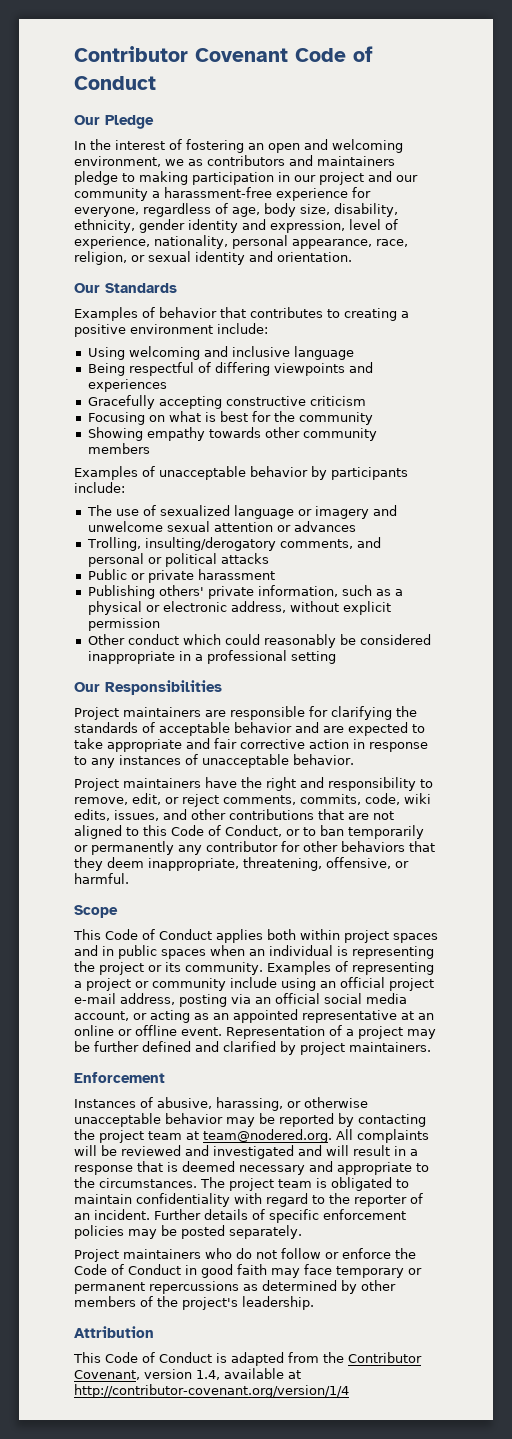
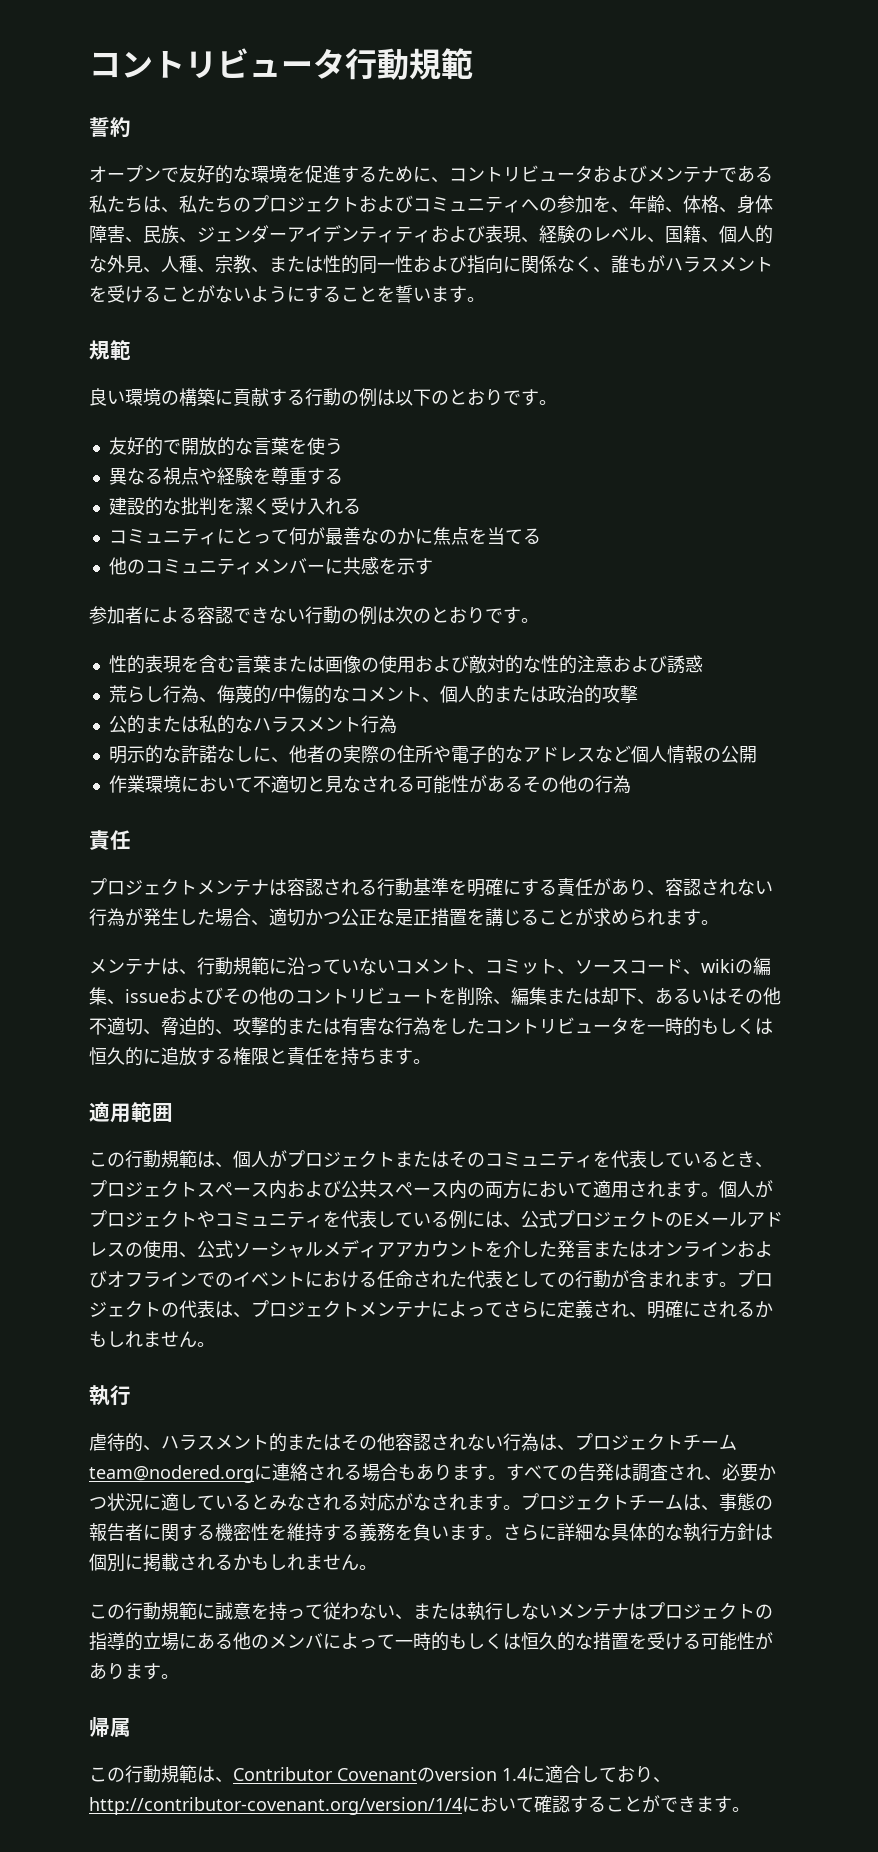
- Contributor Covenant Code of Conduct
- Our Pledge
- In the interest of fostering an open and welcoming environment, we as contributors and maintainers pledge to making participation in our project and our community a harassment-free experience for everyone, regardless of age, body size, disability, ethnicity, gender identity and expression, level of experience, nationality, personal appearance, race, religion, or sexual identity and orientation.
- Our Standards
- Examples of behavior that contributes to creating a positive environment include:
- Using welcoming and inclusive language
- Being respectful of differing viewpoints and experiences
- Gracefully accepting constructive criticism
- Focusing on what is best for the community
- Showing empathy towards other community members
- Examples of unacceptable behavior by participants include:
- The use of sexualized language or imagery and unwelcome sexual attention or advances
- Trolling, insulting/derogatory comments, and personal or political attacks
- Public or private harassment
- Publishing others' private information, such as a physical or electronic address, without explicit permission
- Other conduct which could reasonably be considered inappropriate in a professional setting
- Our Responsibilities
- Project maintainers are responsible for clarifying the standards of acceptable behavior and are expected to take appropriate and fair corrective action in response to any instances of unacceptable behavior.
- Project maintainers have the right and responsibility to remove, edit, or reject comments, commits, code, wiki edits, issues, and other contributions that are not aligned to this Code of Conduct, or to ban temporarily or permanently any contributor for other behaviors that they deem inappropriate, threatening, offensive, or harmful.
- Scope
- This Code of Conduct applies both within project spaces and in public spaces when an individual is representing the project or its community. Examples of representing a project or community include using an official project e-mail address, posting via an official social media account, or acting as an appointed representative at an online or offline event. Representation of a project may be further defined and clarified by project maintainers.
- Enforcement
- Instances of abusive, harassing, or otherwise unacceptable behavior may be reported by contacting the project team at team@nodered.org. All complaints will be reviewed and investigated and will result in a response that is deemed necessary and appropriate to the circumstances. The project team is obligated to maintain confidentiality with regard to the reporter of an incident. Further details of specific enforcement policies may be posted separately.
- Project maintainers who do not follow or enforce the Code of Conduct in good faith may face temporary or permanent repercussions as determined by other members of the project's leadership.
- Attribution
- This Code of Conduct is adapted from the Contributor Covenant, version 1.4, available at http://contributor-covenant.org/version/1/4
+ コントリビュータ行動規範
+ 誓約
+ オープンで友好的な環境を促進するために、コントリビュータおよびメンテナである私たちは、私たちのプロジェクトおよびコミュニティへの参加を、年齢、体格、身体障害、民族、ジェンダーアイデンティティおよび表現、経験のレベル、国籍、個人的な外見、人種、宗教、または性的同一性および指向に関係なく、誰もがハラスメントを受けることがないようにすることを誓います。
+ 規範
+ 良い環境の構築に貢献する行動の例は以下のとおりです。
+ 友好的で開放的な言葉を使う
+ 異なる視点や経験を尊重する
+ 建設的な批判を潔く受け入れる
+ コミュニティにとって何が最善なのかに焦点を当てる
+ 他のコミュニティメンバーに共感を示す
+ 参加者による容認できない行動の例は次のとおりです。
+ 性的表現を含む言葉または画像の使用および敵対的な性的注意および誘惑
+ 荒らし行為、侮蔑的/中傷的なコメント、個人的または政治的攻撃
+ 公的または私的なハラスメント行為
+ 明示的な許諾なしに、他者の実際の住所や電子的なアドレスなど個人情報の公開
+ 作業環境において不適切と見なされる可能性があるその他の行為
+ 責任
+ プロジェクトメンテナは容認される行動基準を明確にする責任があり、容認されない行為が発生した場合、適切かつ公正な是正措置を講じることが求められます。
+ メンテナは、行動規範に沿っていないコメント、コミット、ソースコード、wikiの編集、issueおよびその他のコントリビュートを削除、編集または却下、あるいはその他不適切、脅迫的、攻撃的または有害な行為をしたコントリビュータを一時的もしくは恒久的に追放する権限と責任を持ちます。
+ 適用範囲
+ この行動規範は、個人がプロジェクトまたはそのコミュニティを代表しているとき、プロジェクトスペース内および公共スペース内の両方において適用されます。個人がプロジェクトやコミュニティを代表している例には、公式プロジェクトのEメールアドレスの使用、公式ソーシャルメディアアカウントを介した発言またはオンラインおよびオフラインでのイベントにおける任命された代表としての行動が含まれます。プロジェクトの代表は、プロジェクトメンテナによってさらに定義され、明確にされるかもしれません。
+ 執行
+ 虐待的、ハラスメント的またはその他容認されない行為は、プロジェクトチームteam@nodered.orgに連絡される場合もあります。すべての告発は調査され、必要かつ状況に適しているとみなされる対応がなされます。プロジェクトチームは、事態の報告者に関する機密性を維持する義務を負います。さらに詳細な具体的な執行方針は個別に掲載されるかもしれません。
+ この行動規範に誠意を持って従わない、または執行しないメンテナはプロジェクトの指導的立場にある他のメンバによって一時的もしくは恒久的な措置を受ける可能性があります。
+ 帰属
+ この行動規範は、Contributor Covenantのversion 1.4に適合しており、http://contributor-covenant.org/version/1/4において確認することができます。

